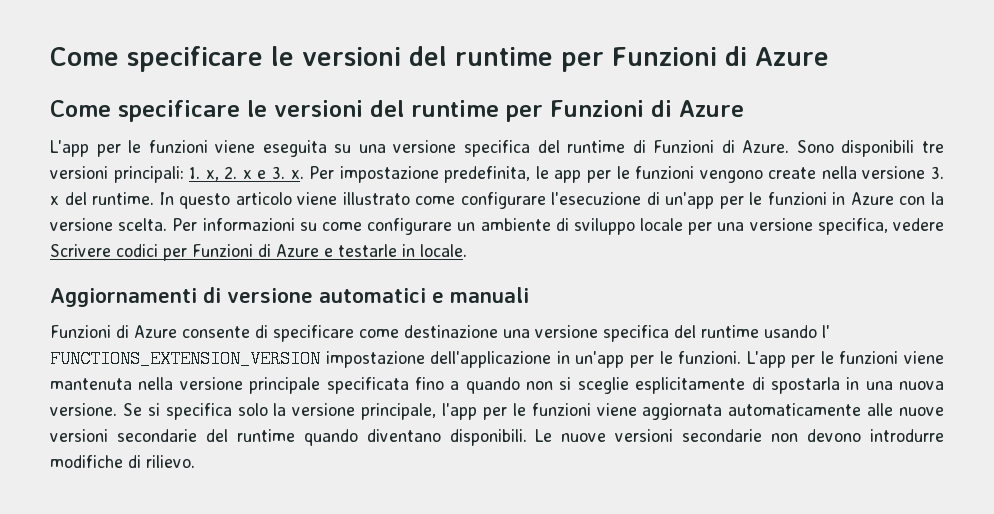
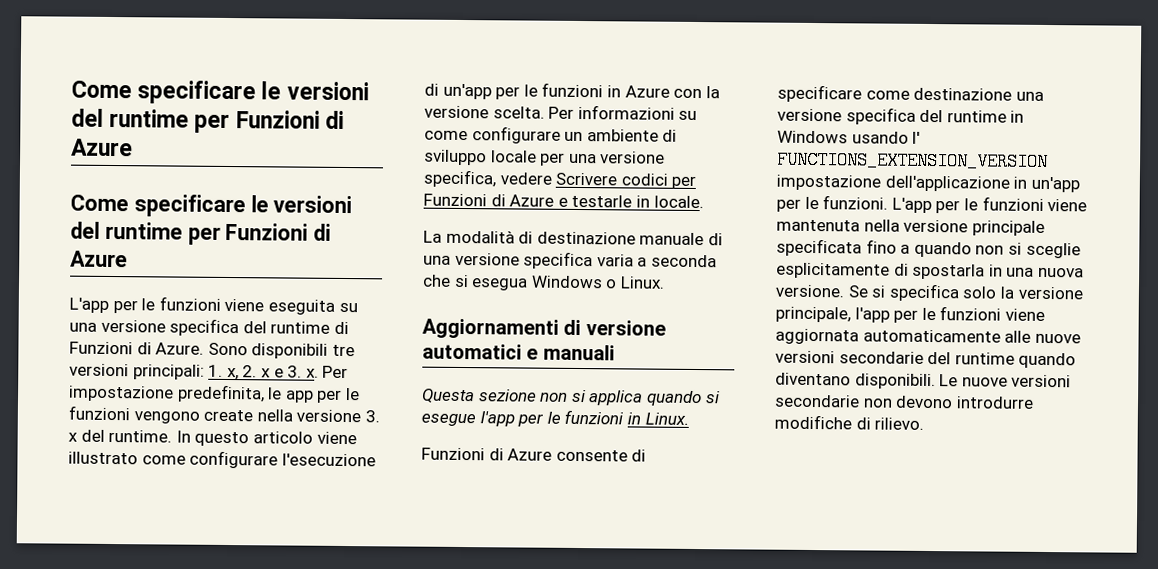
+ La modalità di destinazione manuale di una versione specifica varia a seconda che si esegua Windows o Linux.
+ Questa sezione non si applica quando si esegue l'app per le funzioni in Linux.
- Funzioni di Azure consente di specificare come destinazione una versione specifica del runtime usando l' FUNCTIONS_EXTENSION_VERSION impostazione dell'applicazione in un'app per le funzioni.
+ Funzioni di Azure consente di specificare come destinazione una versione specifica del runtime in Windows usando l' FUNCTIONS_EXTENSION_VERSION impostazione dell'applicazione in un'app per le funzioni.

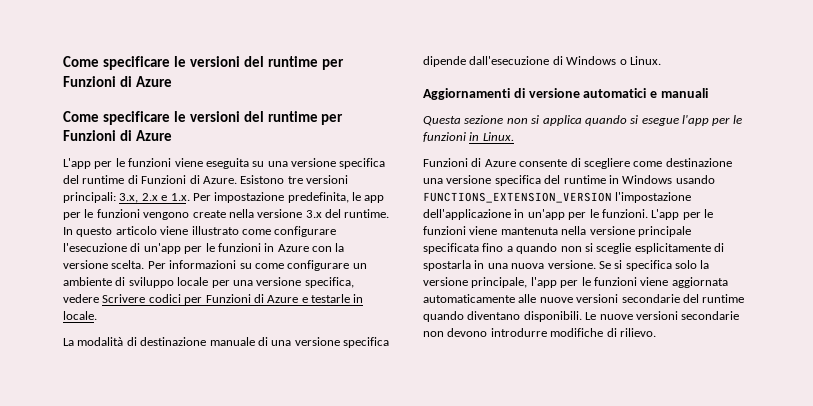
- Sono disponibili tre versioni principali: 1. x, 2. x e 3. x. Per impostazione predefinita, le app per le funzioni vengono create nella versione 3. x del runtime.
+ Esistono tre versioni principali: 3.x, 2.x e 1.x. Per impostazione predefinita, le app per le funzioni vengono create nella versione 3.x del runtime.
- La modalità di destinazione manuale di una versione specifica varia a seconda che si esegua Windows o Linux.
+ La modalità di destinazione manuale di una versione specifica dipende dall'esecuzione di Windows o Linux.
- Funzioni di Azure consente di specificare come destinazione una versione specifica del runtime in Windows usando l' FUNCTIONS_EXTENSION_VERSION impostazione dell'applicazione in un'app per le funzioni.
+ Funzioni di Azure consente di scegliere come destinazione una versione specifica del runtime in Windows usando FUNCTIONS_EXTENSION_VERSION l'impostazione dell'applicazione in un'app per le funzioni.

